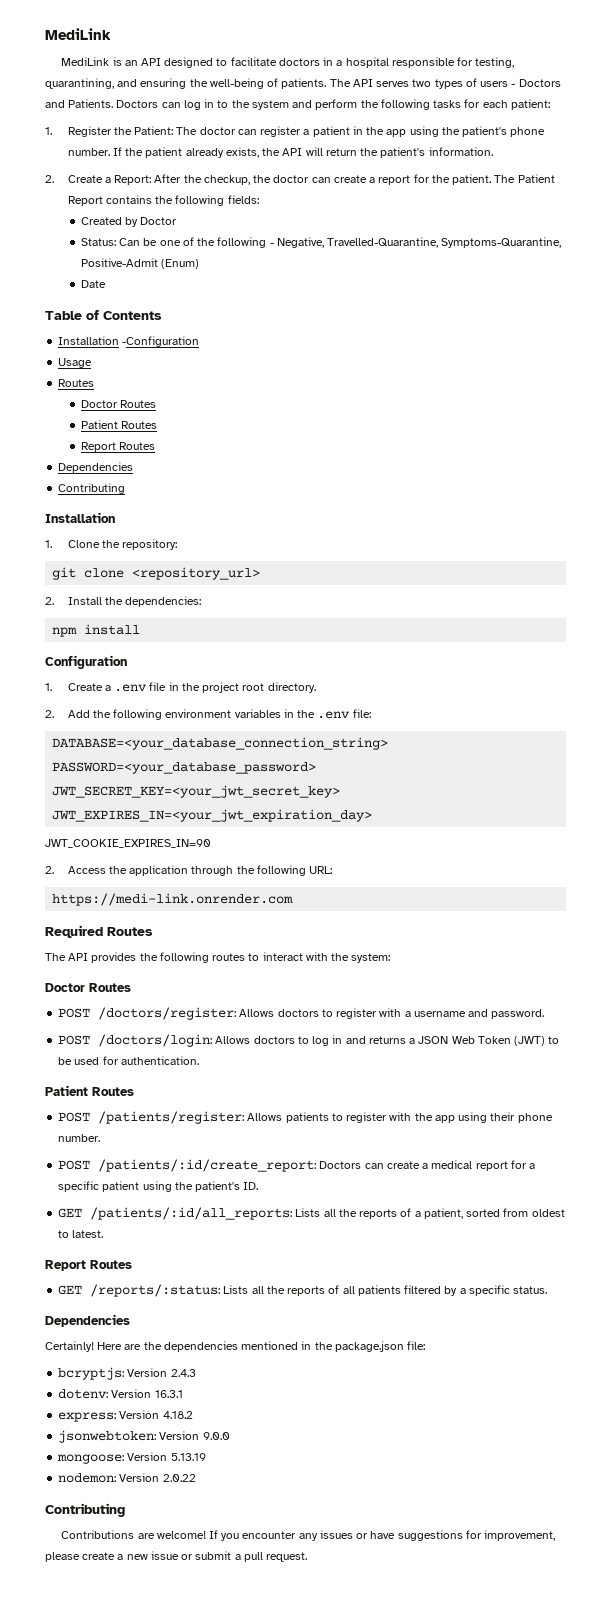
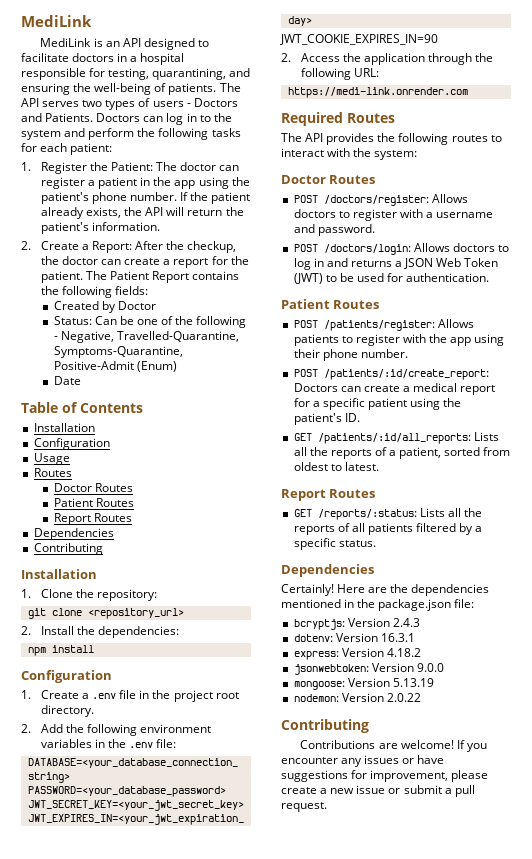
  Table of Contents
- Installation -Configuration
+ Installation
+ Configuration

